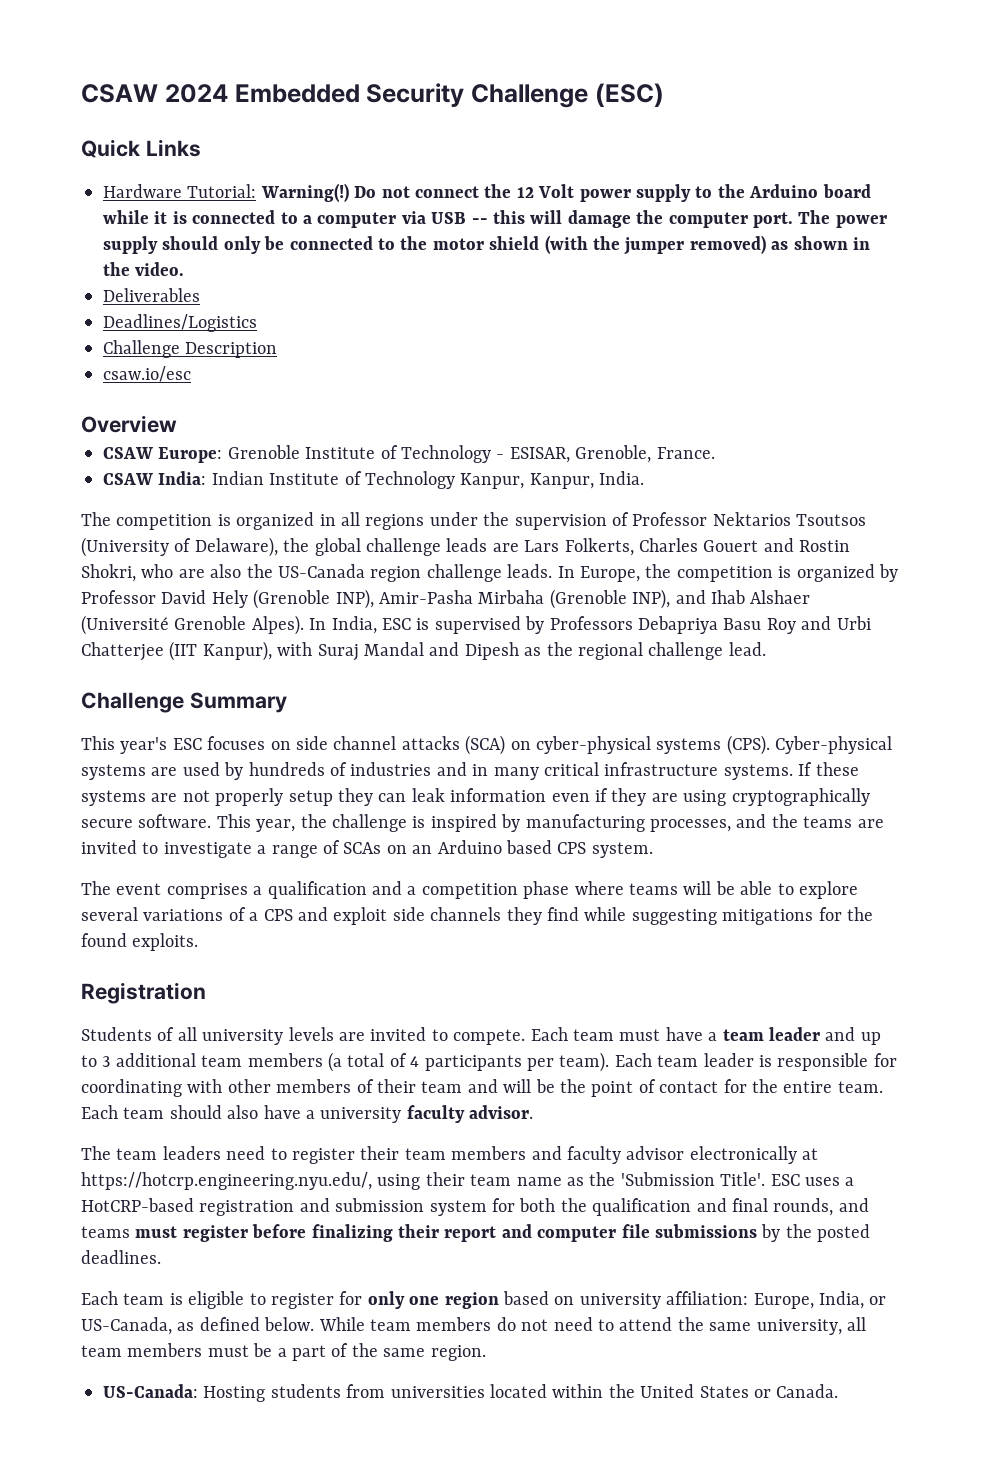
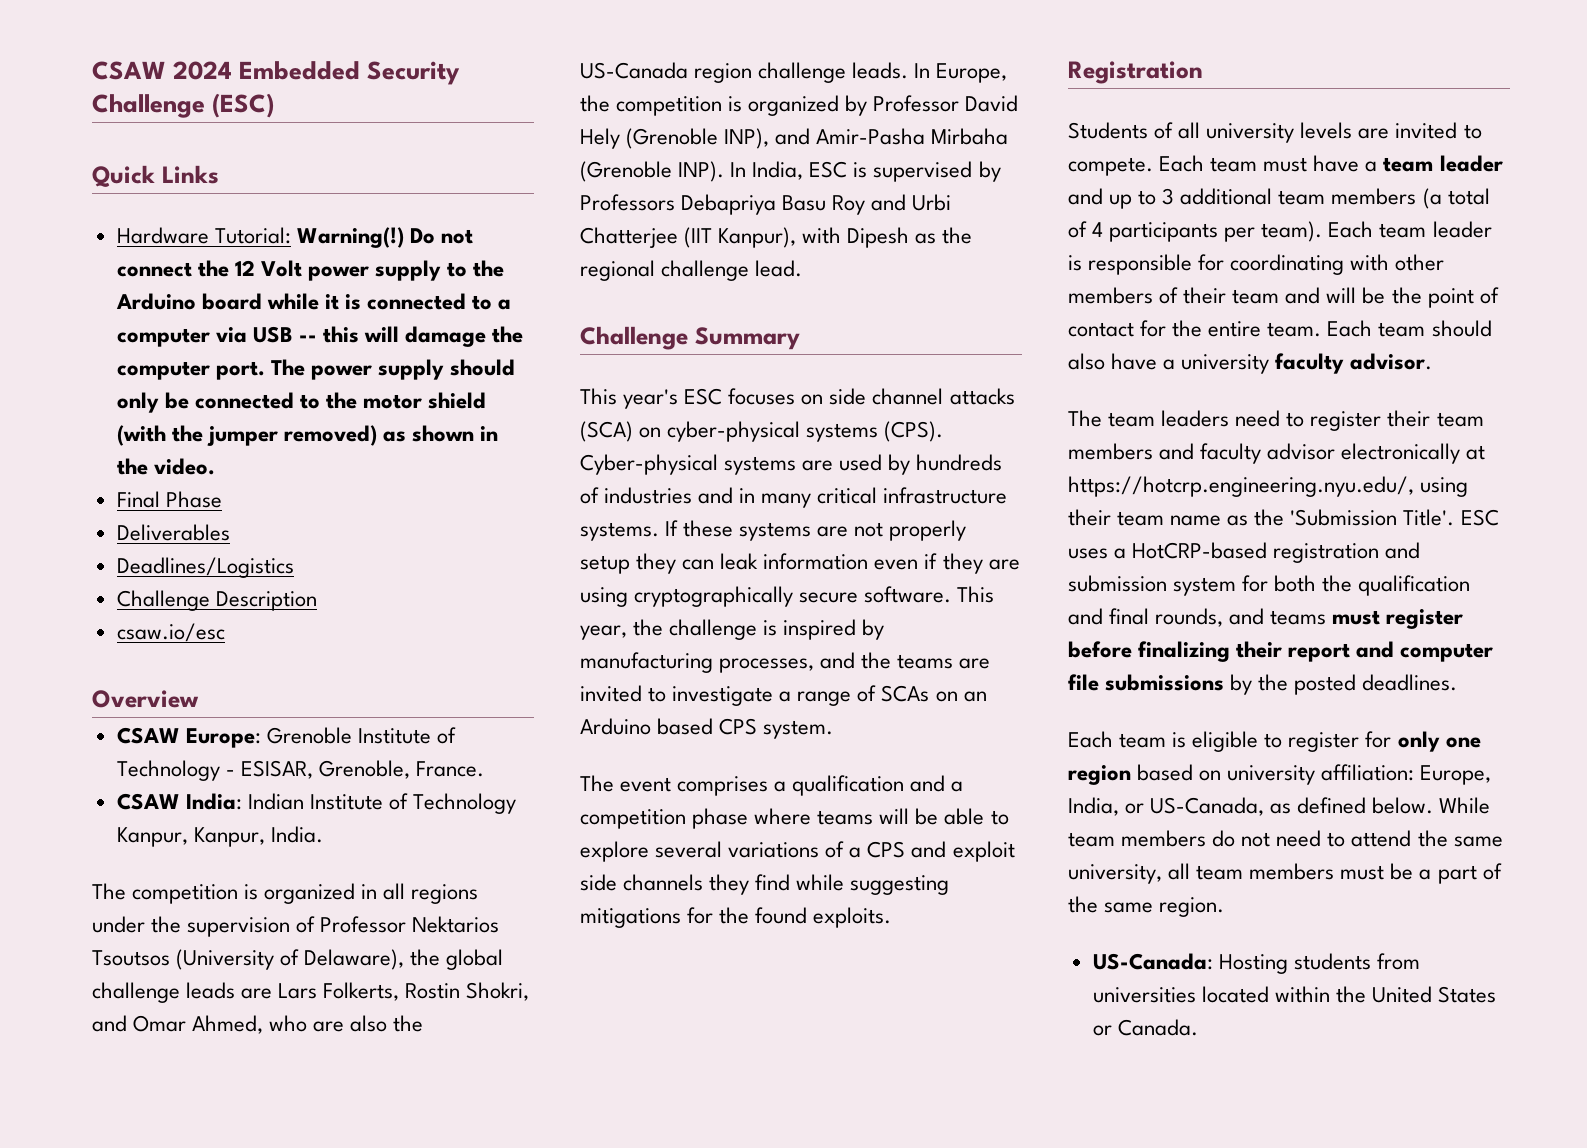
+ Final Phase
- The competition is organized in all regions under the supervision of Professor Nektarios Tsoutsos (University of Delaware), the global challenge leads are Lars Folkerts, Charles Gouert and Rostin Shokri, who are also the US-Canada region challenge leads.
+ The competition is organized in all regions under the supervision of Professor Nektarios Tsoutsos (University of Delaware), the global challenge leads are Lars Folkerts, Rostin Shokri, and Omar Ahmed, who are also the US-Canada region challenge leads.
- In Europe, the competition is organized by Professor David Hely (Grenoble INP), Amir-Pasha Mirbaha (Grenoble INP), and Ihab Alshaer (Université Grenoble Alpes).
+ In Europe, the competition is organized by Professor David Hely (Grenoble INP), and Amir-Pasha Mirbaha (Grenoble INP).
- In India, ESC is supervised by Professors Debapriya Basu Roy and Urbi Chatterjee (IIT Kanpur), with Suraj Mandal and Dipesh as the regional challenge lead.
+ In India, ESC is supervised by Professors Debapriya Basu Roy and Urbi Chatterjee (IIT Kanpur), with Dipesh as the regional challenge lead.

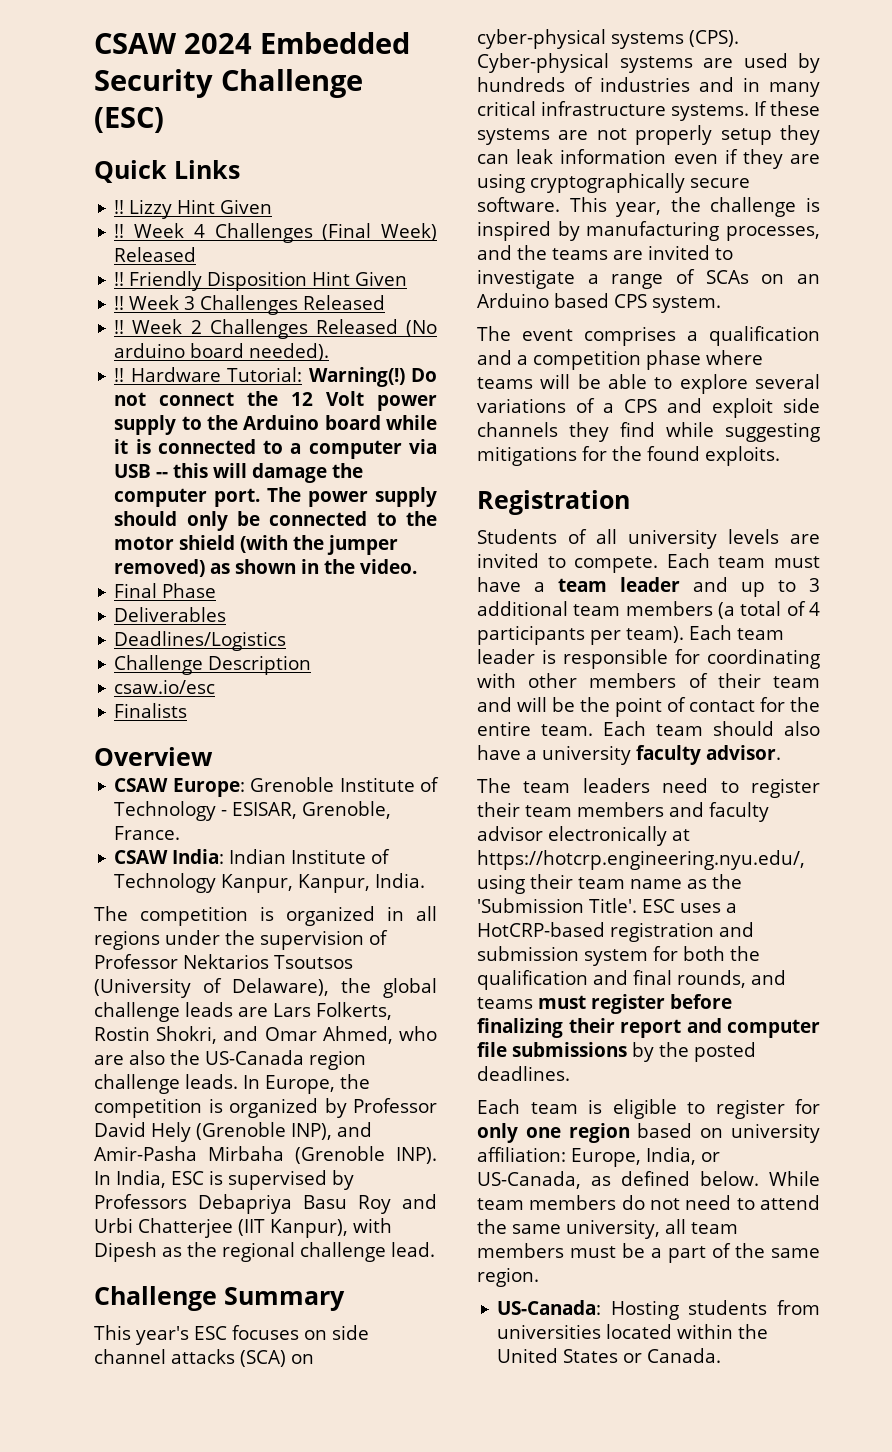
+ !! Lizzy Hint Given
+ !! Week 4 Challenges (Final Week) Released
+ !! Friendly Disposition Hint Given
+ !! Week 3 Challenges Released
+ !! Week 2 Challenges Released (No arduino board needed).
+ !!
+ Finalists

